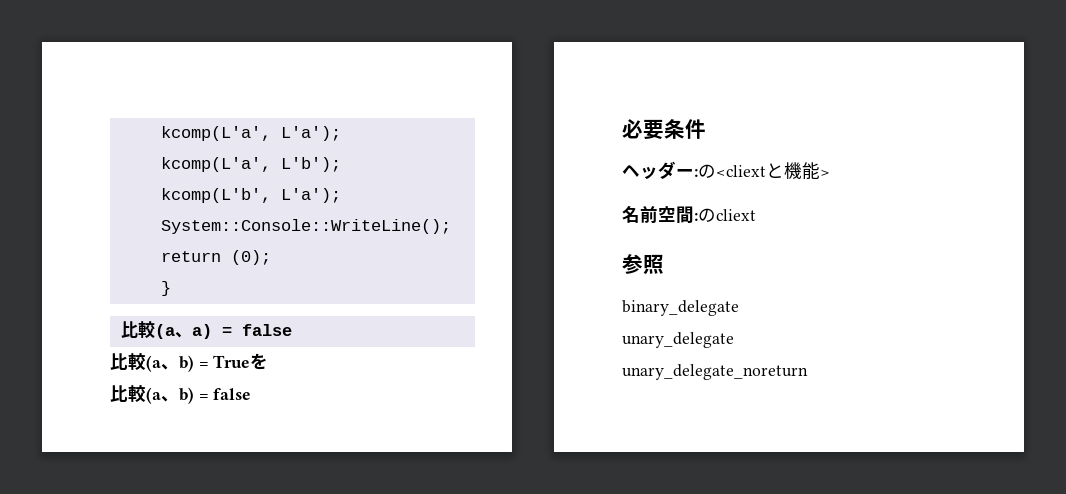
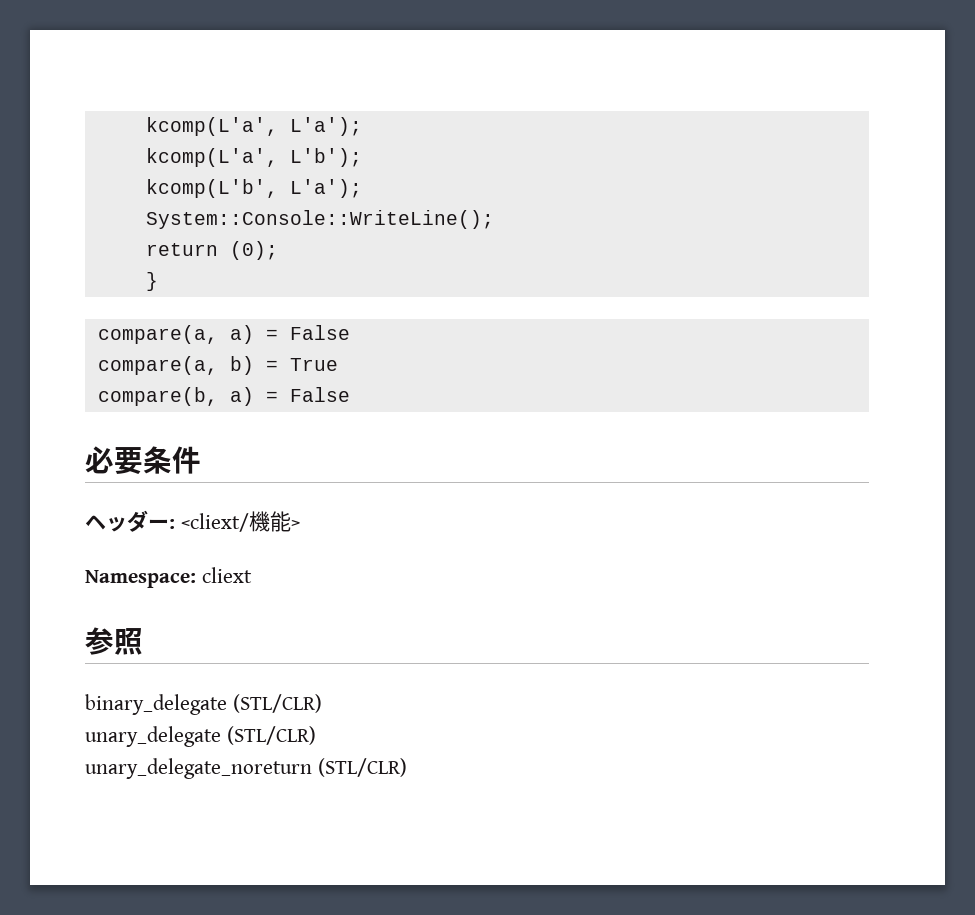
- 比較(a、a) = false
- 比較(a、b) = Trueを
- 比較(a、b) = false
+ compare(a, a) = False
+ compare(a, b) = True
+ compare(b, a) = False
- ヘッダー:の<cliextと機能>
+ ヘッダー: <cliext/機能>
- 名前空間:のcliext
+ Namespace: cliext
- binary_delegate
+ binary_delegate (STL/CLR)
- unary_delegate
+ unary_delegate (STL/CLR)
- unary_delegate_noreturn
+ unary_delegate_noreturn (STL/CLR)

